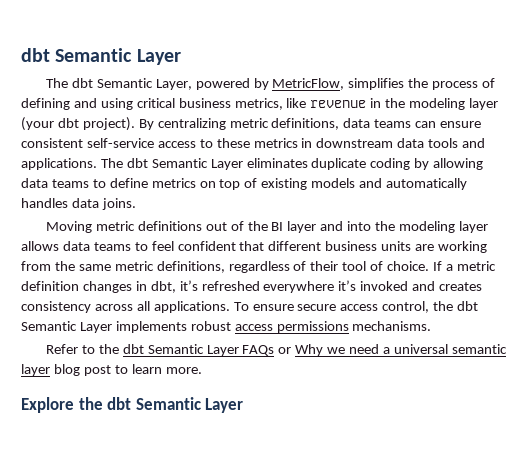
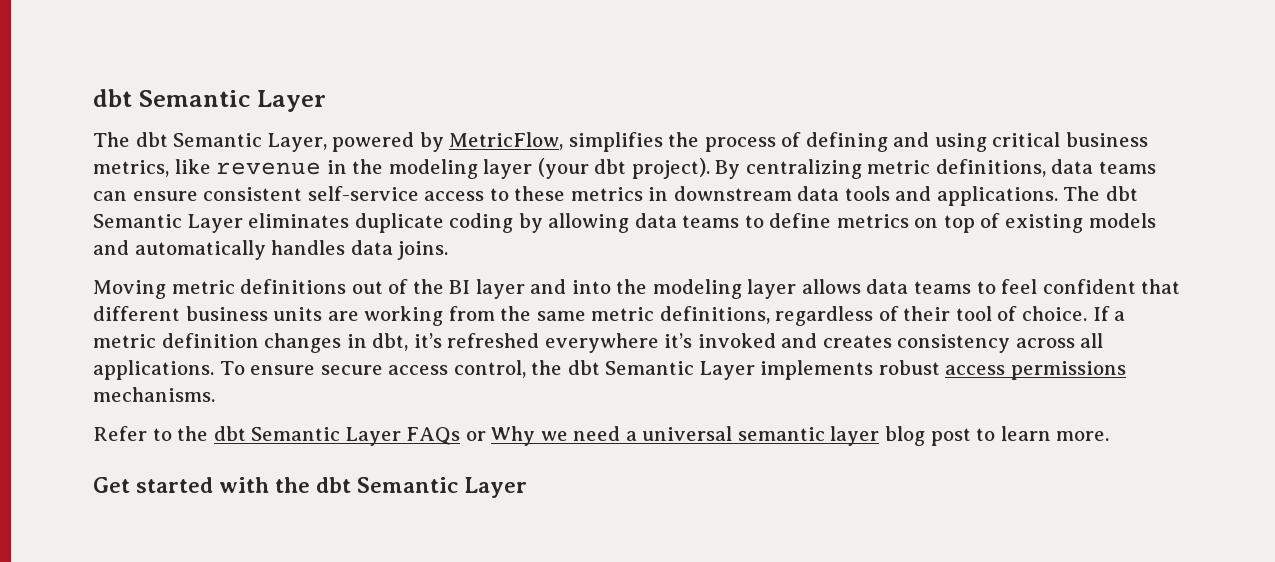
- Explore the dbt Semantic Layer
+ Get started with the dbt Semantic Layer

